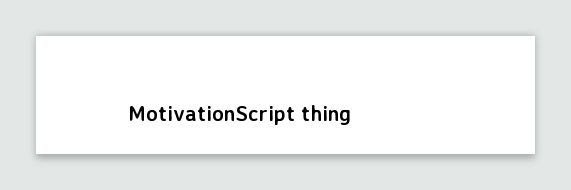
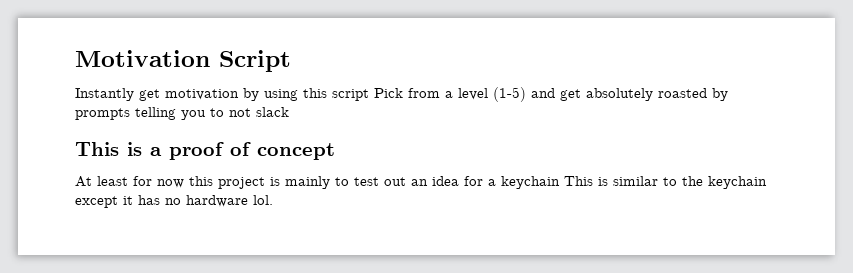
- MotivationScript thing
+ Motivation Script
+ Instantly get motivation by using this script Pick from a level (1-5) and get absolutely roasted by prompts telling you to not slack
+ This is a proof of concept
+ At least for now this project is mainly to test out an idea for a keychain This is similar to the keychain except it has no hardware lol.

